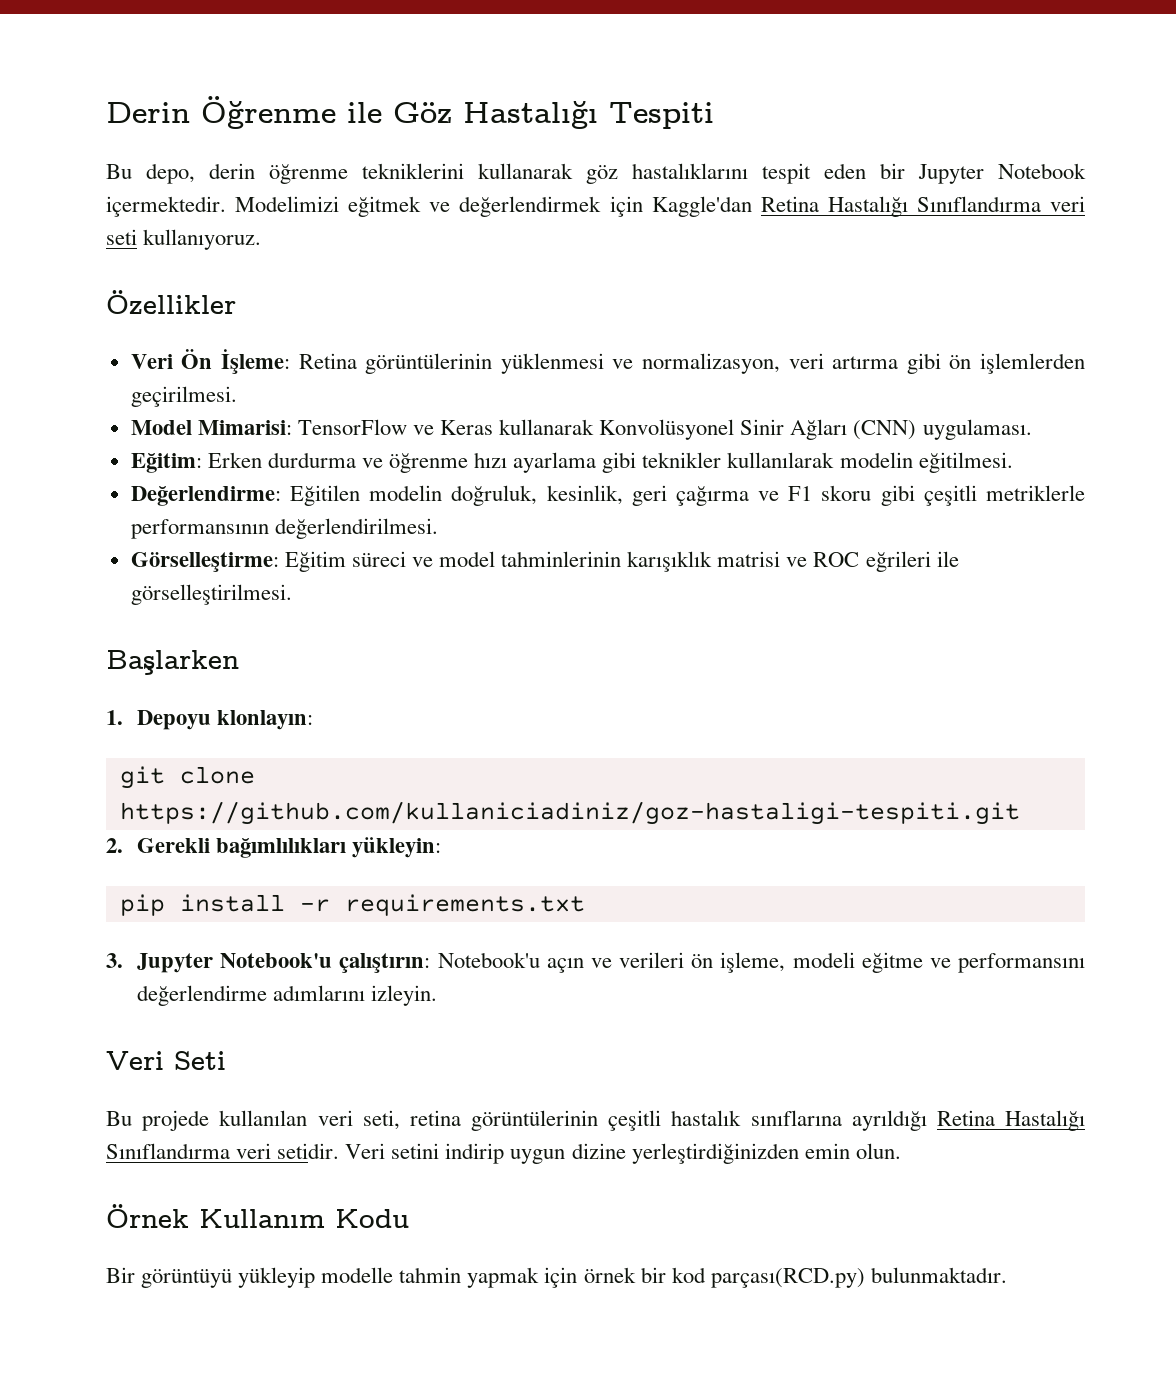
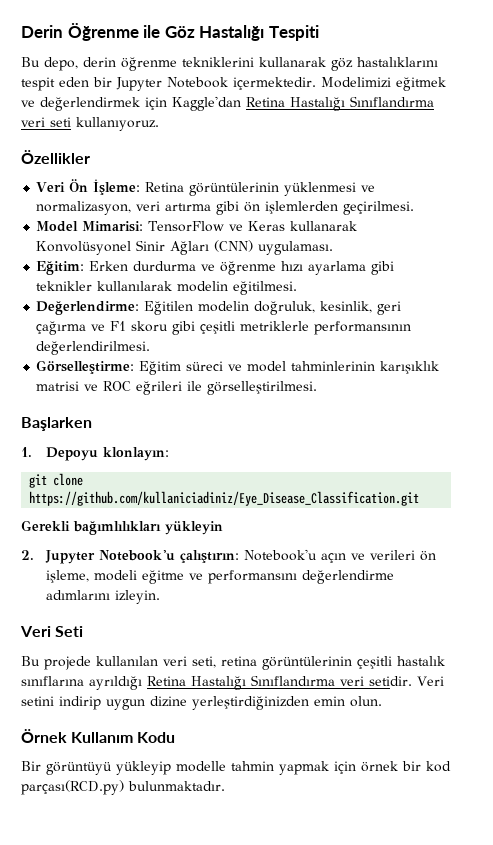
- git clone https://github.com/kullaniciadiniz/goz-hastaligi-tespiti.git
- 2. Gerekli bağımlılıkları yükleyin:
- pip install -r requirements.txt
- 3. Jupyter Notebook'u çalıştırın: Notebook'u açın ve verileri ön işleme, modeli eğitme ve performansını değerlendirme adımlarını izleyin.
+ git clone https://github.com/kullaniciadiniz/Eye_Disease_Classification.git
+ Gerekli bağımlılıkları yükleyin
+ 2. Jupyter Notebook'u çalıştırın: Notebook'u açın ve verileri ön işleme, modeli eğitme ve performansını değerlendirme adımlarını izleyin.

